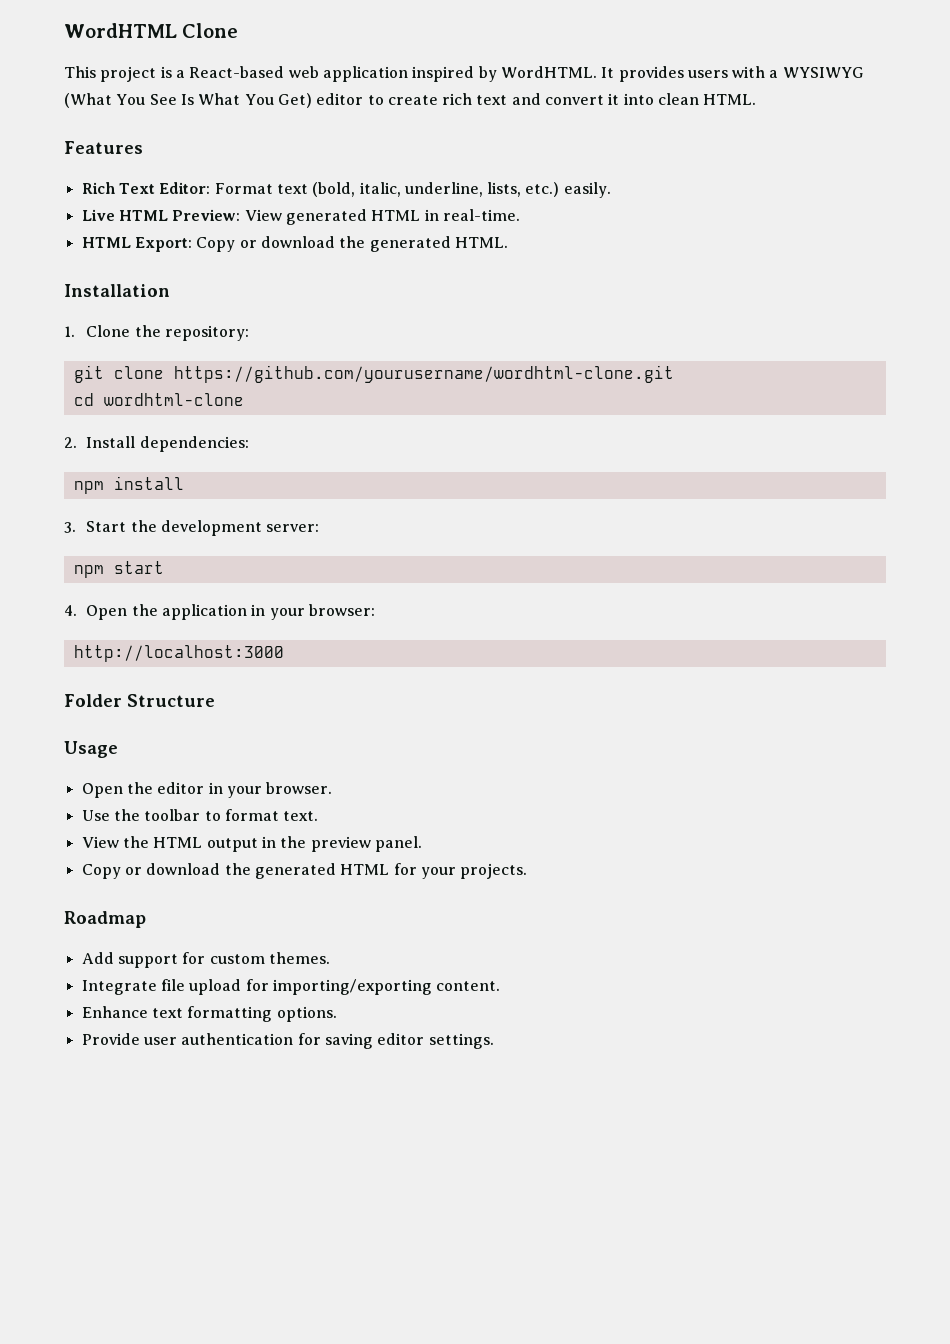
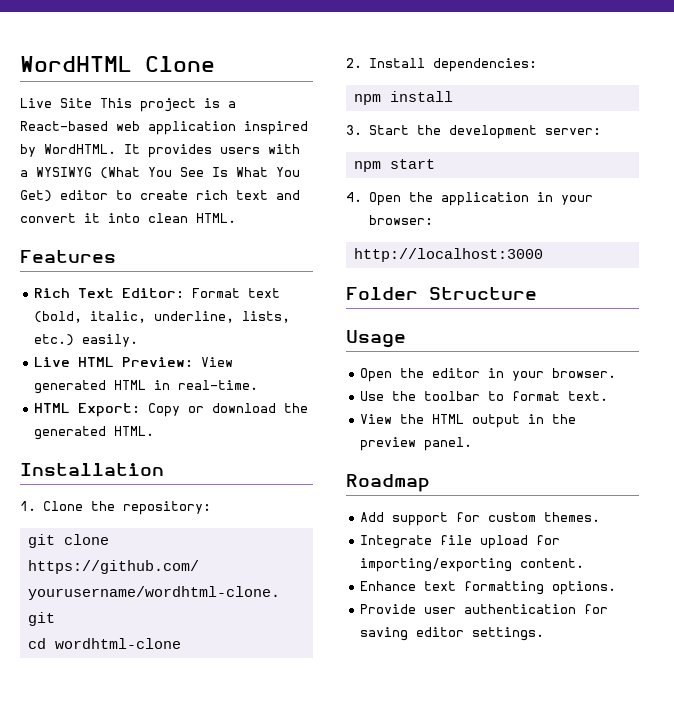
- This project is a React-based web application inspired by WordHTML.
+ Live Site This project is a React-based web application inspired by WordHTML.
- Copy or download the generated HTML for your projects.

